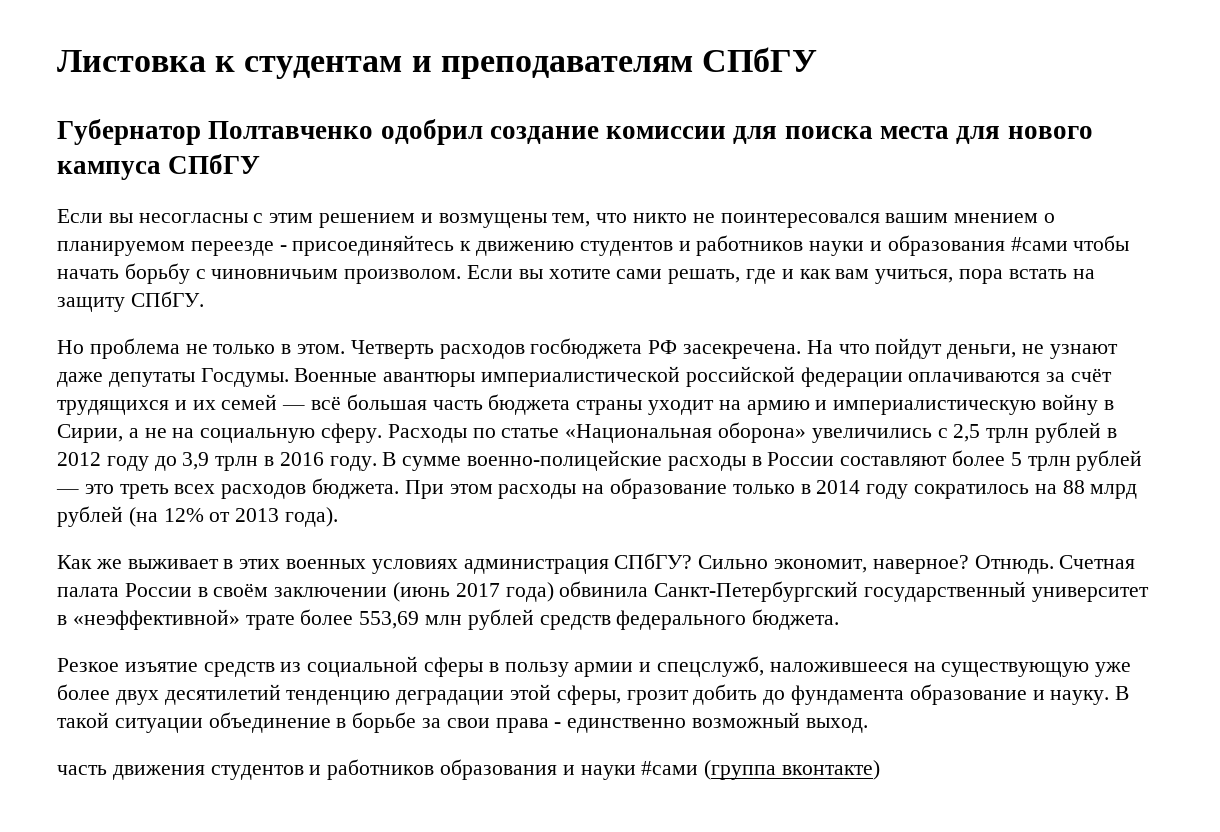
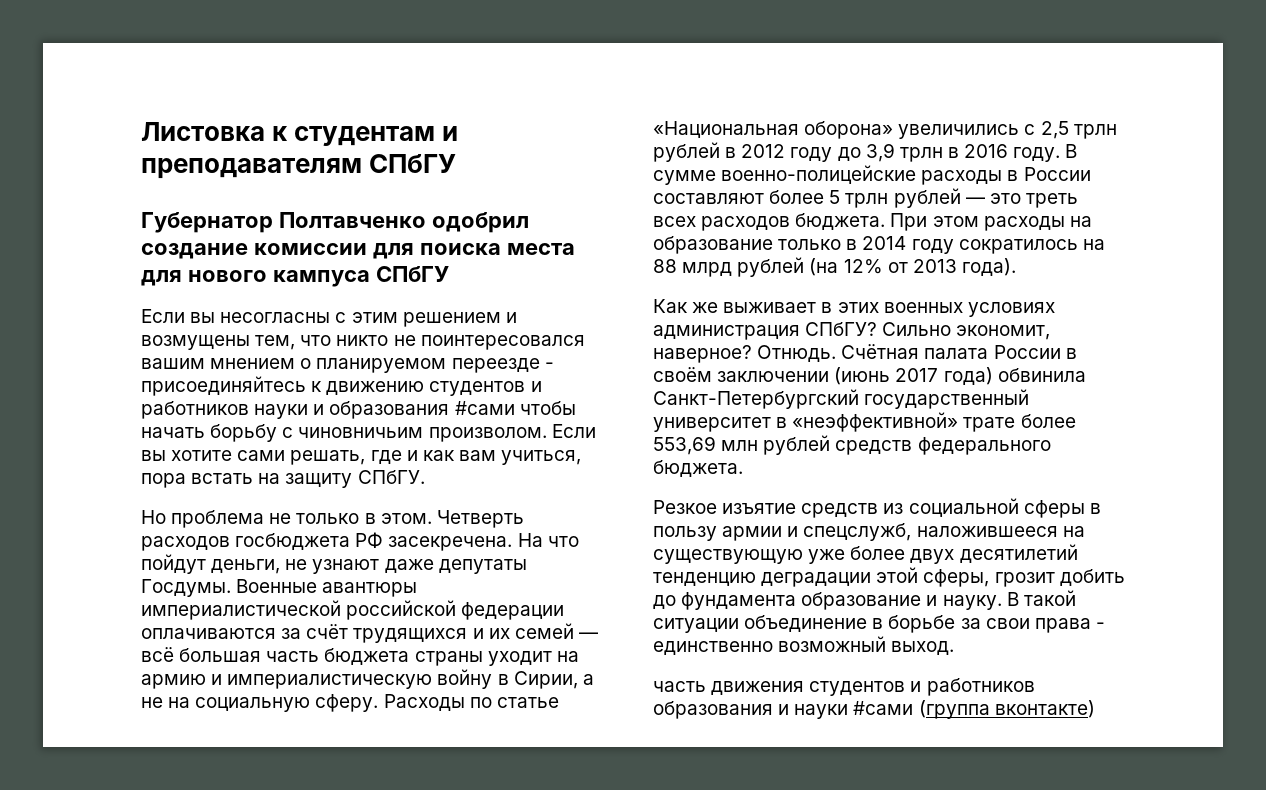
- Счетная палата России в своём заключении (июнь 2017 года) обвинила Санкт-Петербургский государственный университет в «неэффективной» трате более 553,69 млн рублей средств федерального бюджета.
+ Счётная палата России в своём заключении (июнь 2017 года) обвинила Санкт-Петербургский государственный университет в «неэффективной» трате более 553,69 млн рублей средств федерального бюджета.

